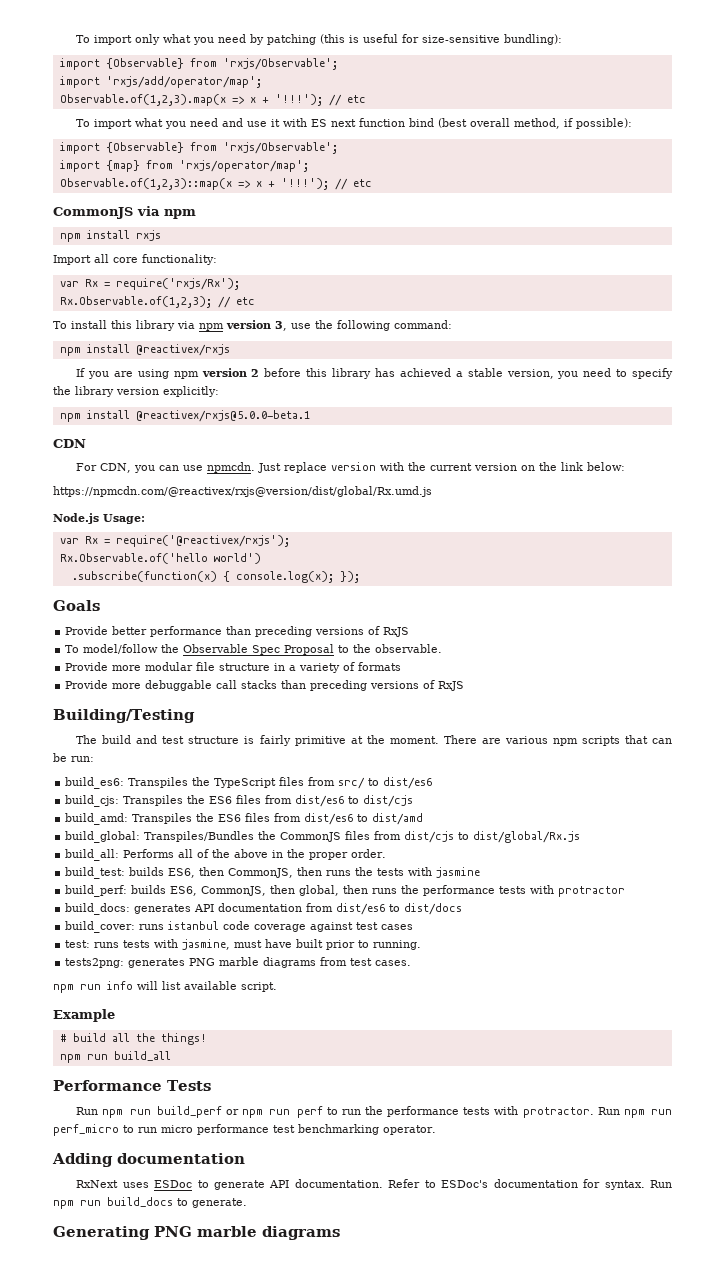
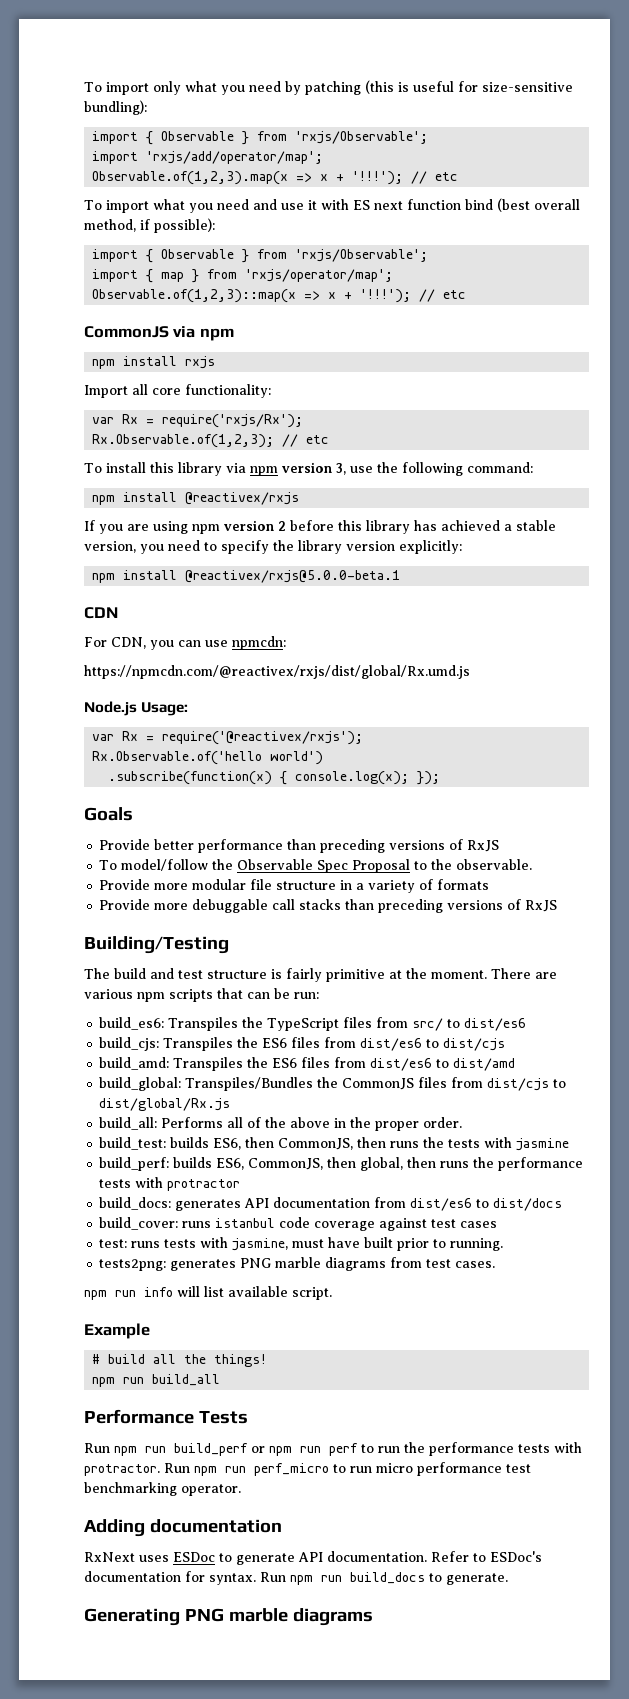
  To import only what you need by patching (this is useful for size-sensitive bundling):
- import {Observable} from 'rxjs/Observable';
+ import { Observable } from 'rxjs/Observable';
  To import what you need and use it with ES next function bind (best overall method, if possible):
- import {Observable} from 'rxjs/Observable';
- import {map} from 'rxjs/operator/map';
+ import { Observable } from 'rxjs/Observable';
+ import { map } from 'rxjs/operator/map';
- For CDN, you can use npmcdn. Just replace version with the current version on the link below:
- https://npmcdn.com/@reactivex/rxjs@version/dist/global/Rx.umd.js
+ For CDN, you can use npmcdn:
+ https://npmcdn.com/@reactivex/rxjs/dist/global/Rx.umd.js

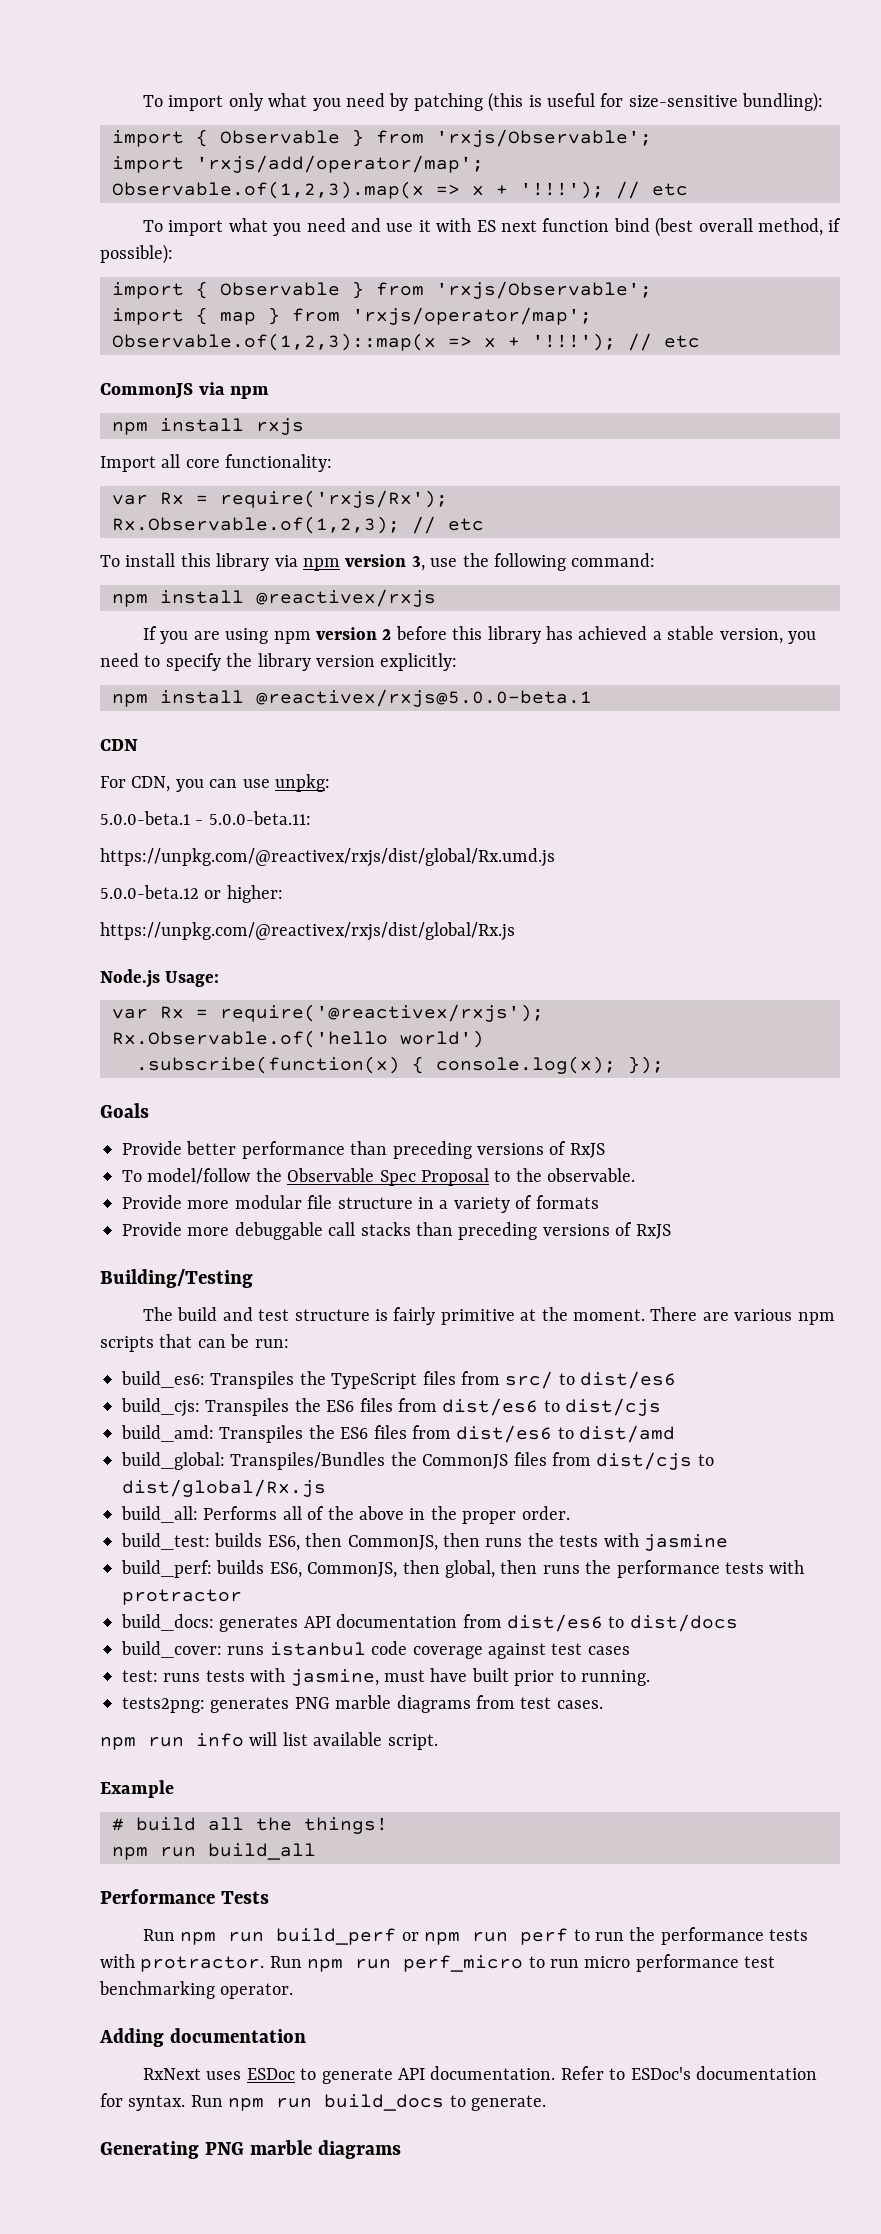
- For CDN, you can use npmcdn:
- https://npmcdn.com/@reactivex/rxjs/dist/global/Rx.umd.js
+ For CDN, you can use unpkg:
+ 5.0.0-beta.1 - 5.0.0-beta.11:
+ https://unpkg.com/@reactivex/rxjs/dist/global/Rx.umd.js
+ 5.0.0-beta.12 or higher:
+ https://unpkg.com/@reactivex/rxjs/dist/global/Rx.js

